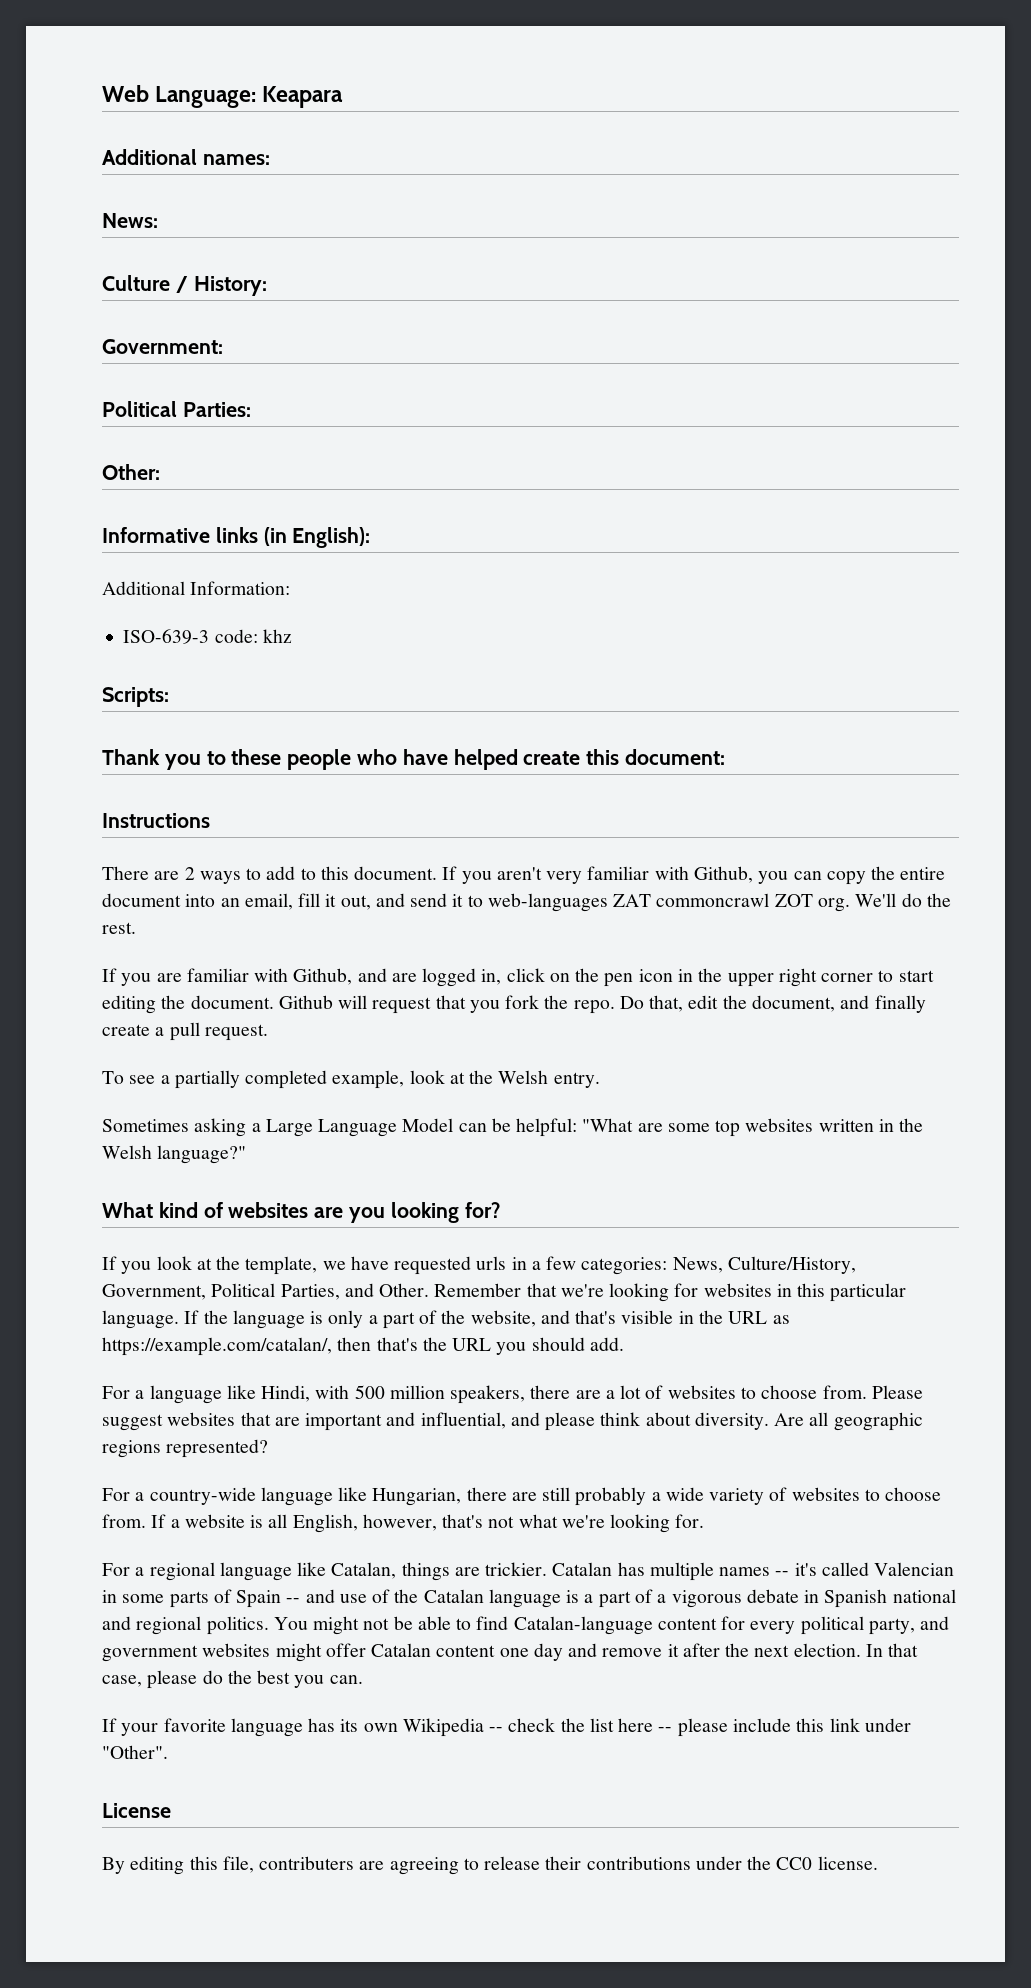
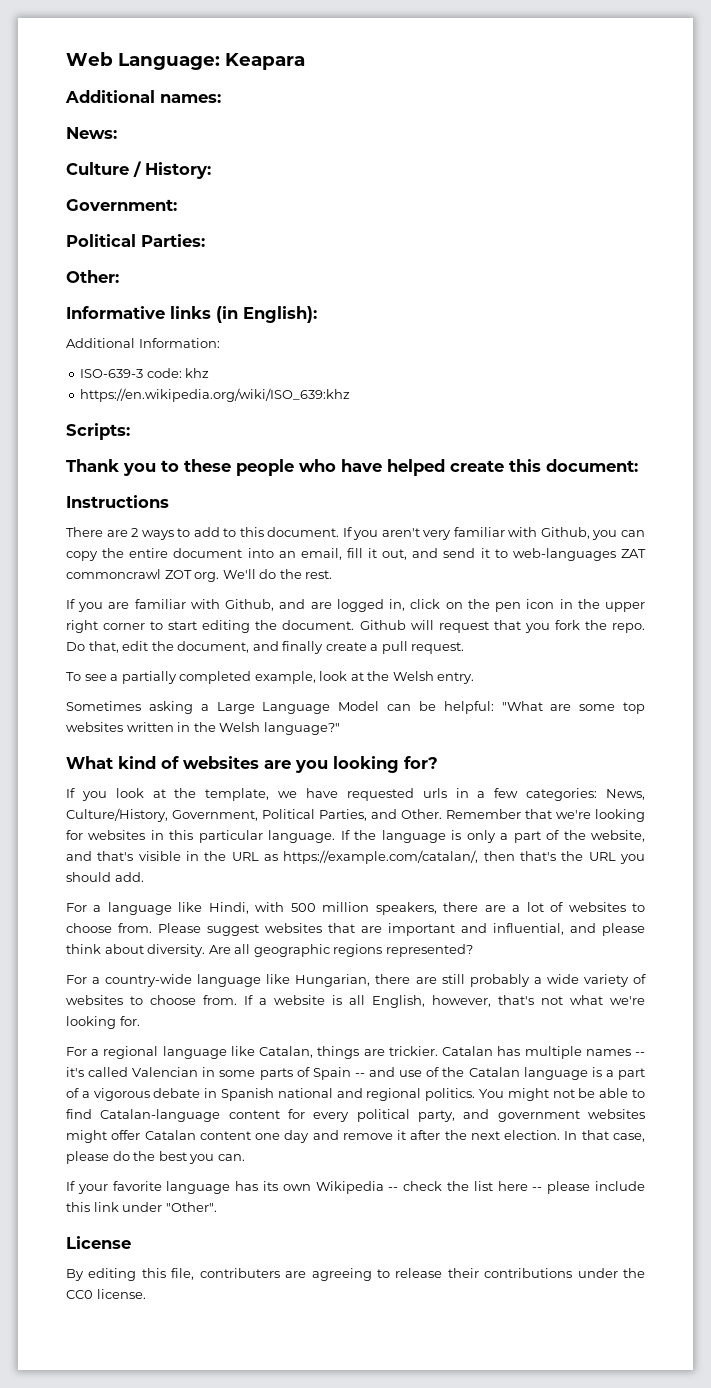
+ https://en.wikipedia.org/wiki/ISO_639:khz

